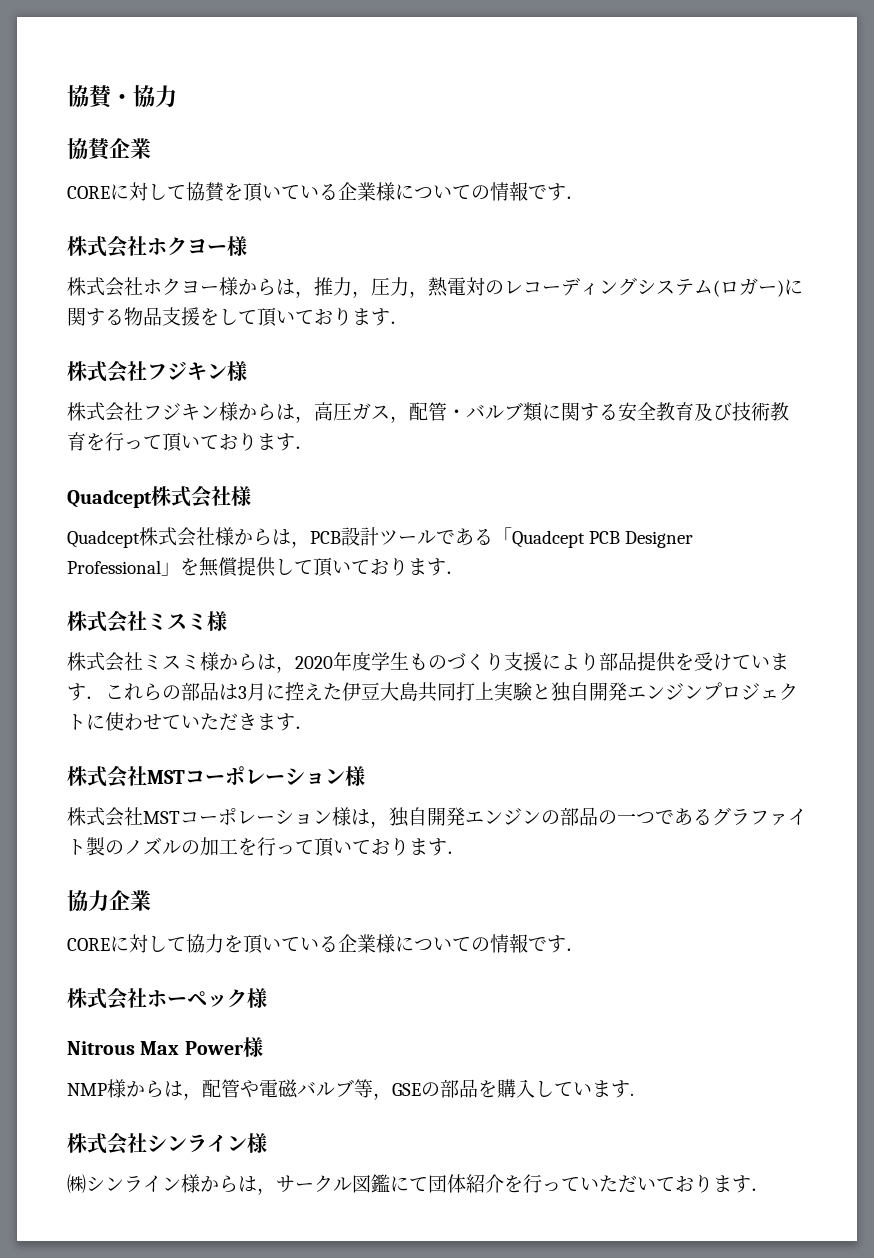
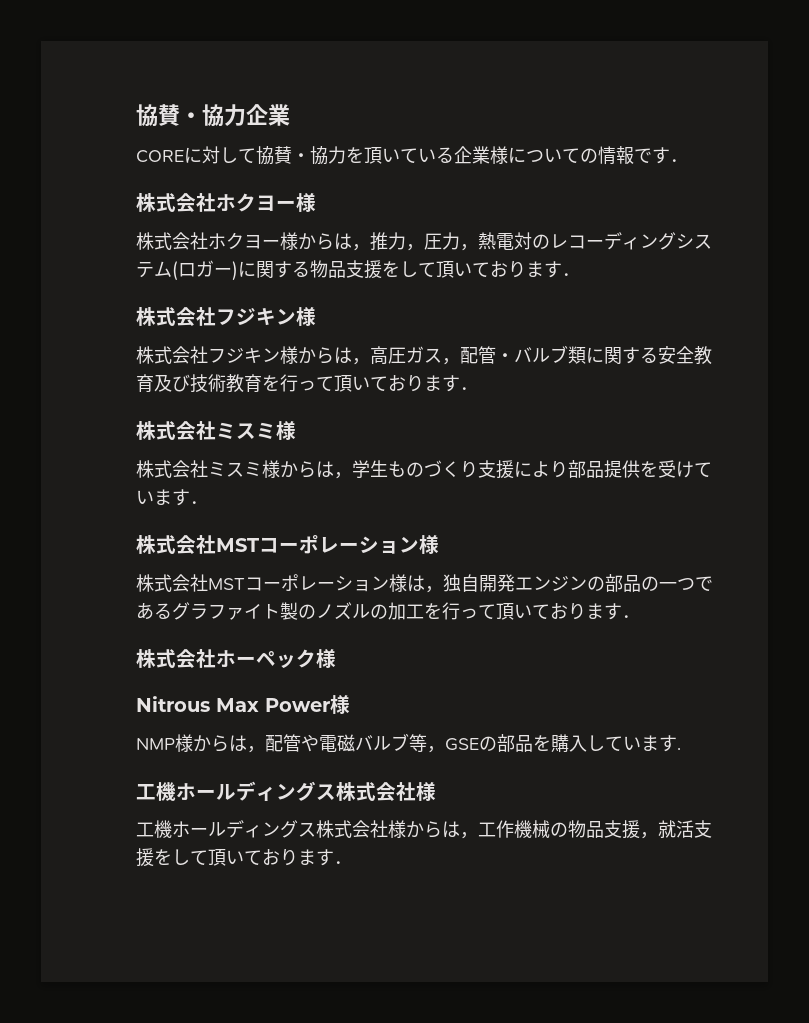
- 協賛・協力
- 協賛企業
+ 協賛・協力企業
- COREに対して協賛を頂いている企業様についての情報です．
+ COREに対して協賛・協力を頂いている企業様についての情報です．
  株式会社フジキン様からは，高圧ガス，配管・バルブ類に関する安全教育及び技術教育を行って頂いております．
- Quadcept株式会社様
- Quadcept株式会社様からは，PCB設計ツールである「Quadcept PCB Designer Professional」を無償提供して頂いております．
- 株式会社ミスミ様からは，2020年度学生ものづくり支援により部品提供を受けています．これらの部品は3月に控えた伊豆大島共同打上実験と独自開発エンジンプロジェクトに使わせていただきます．
+ 株式会社ミスミ様からは，学生ものづくり支援により部品提供を受けています．
- 協力企業
- COREに対して協力を頂いている企業様についての情報です．
  NMP様からは，配管や電磁バルブ等，GSEの部品を購入しています.
- 株式会社シンライン様
- ㈱シンライン様からは，サークル図鑑にて団体紹介を行っていただいております．
+ 工機ホールディングス株式会社様
+ 工機ホールディングス株式会社様からは，工作機械の物品支援，就活支援をして頂いております．

